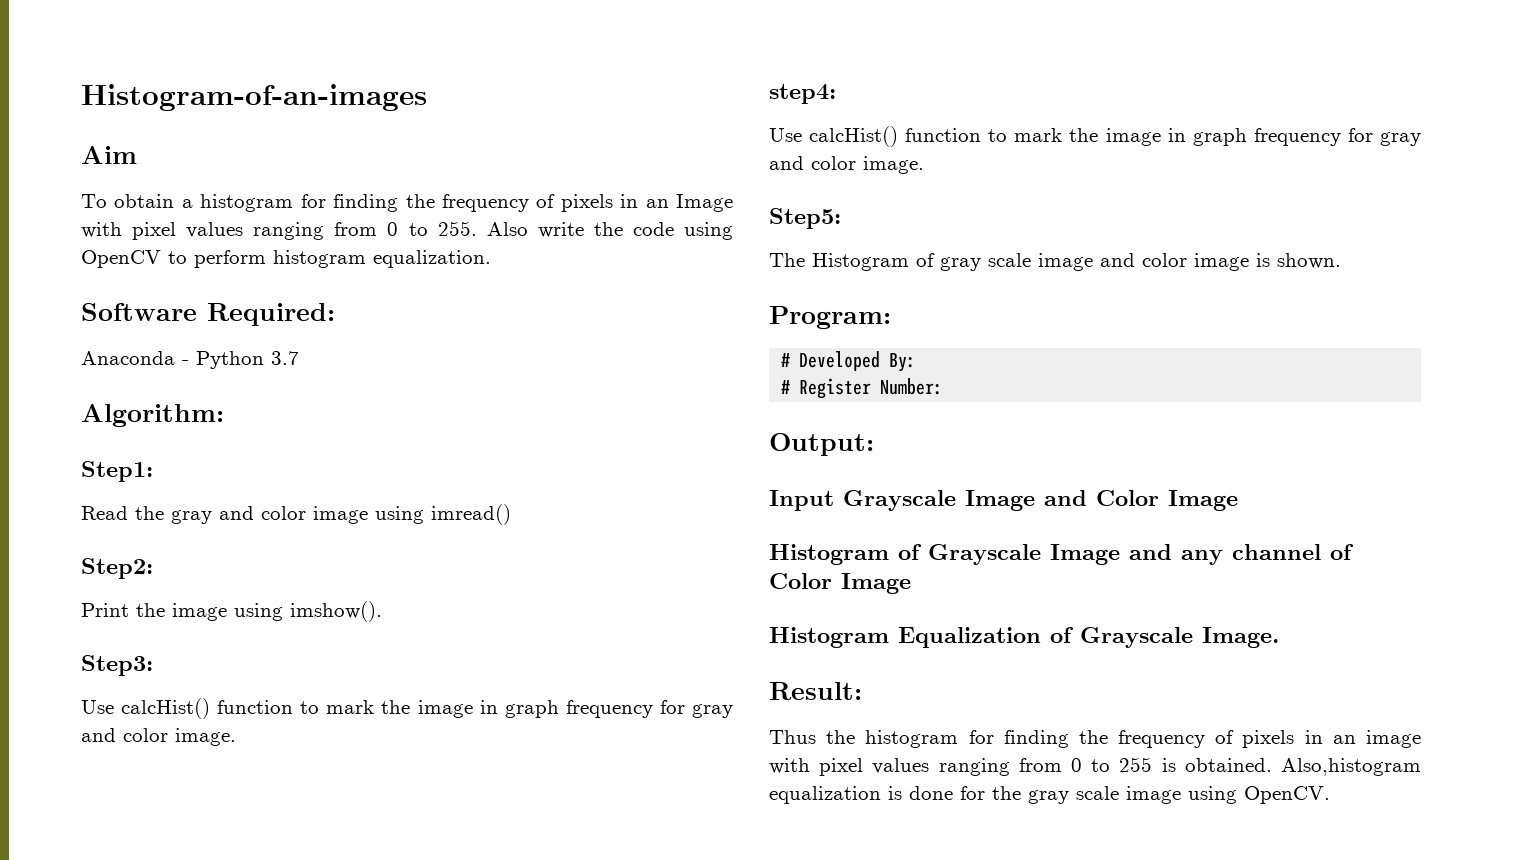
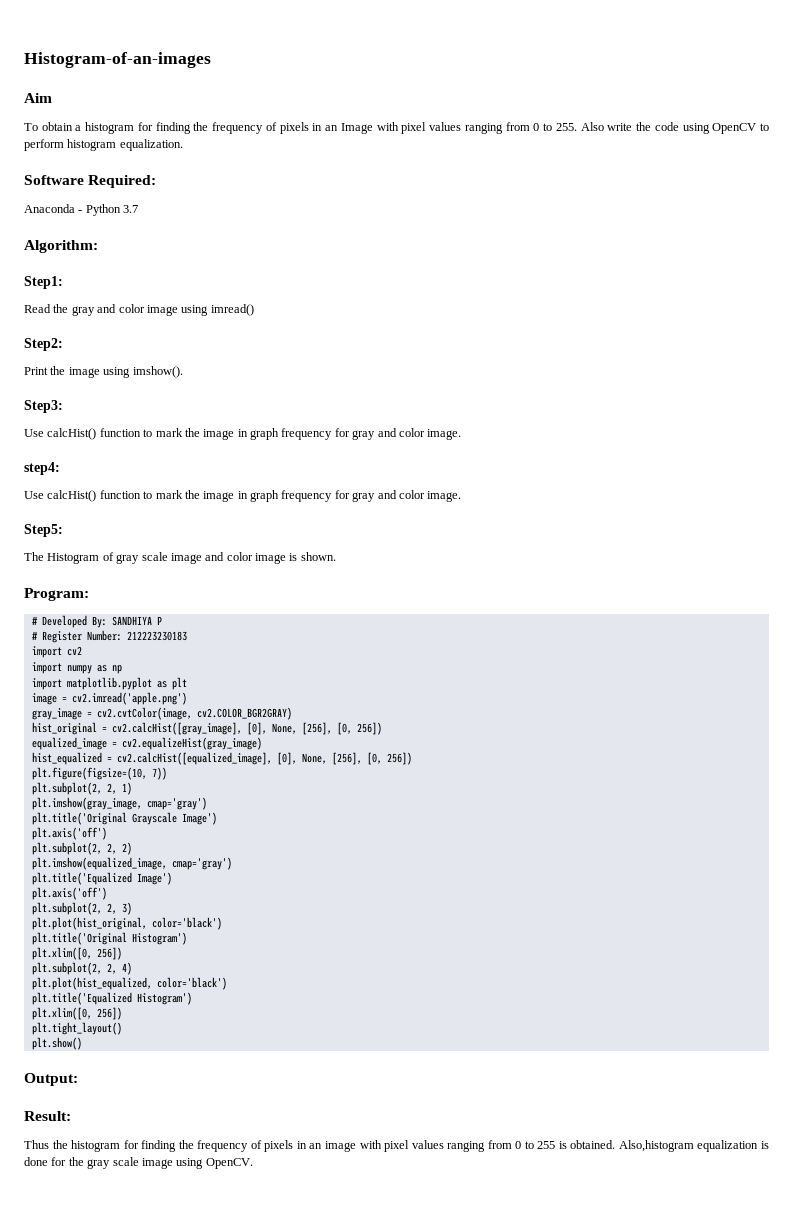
- # Developed By:
+ # Developed By: SANDHIYA P
- # Register Number:
+ # Register Number: 212223230183
+ import cv2
+ import numpy as np
+ import matplotlib.pyplot as plt
+ image = cv2.imread('apple.png')
+ gray_image = cv2.cvtColor(image, cv2.COLOR_BGR2GRAY)
+ hist_original = cv2.calcHist([gray_image], [0], None, [256], [0, 256])
+ equalized_image = cv2.equalizeHist(gray_image)
+ hist_equalized = cv2.calcHist([equalized_image], [0], None, [256], [0, 256])
+ plt.figure(figsize=(10, 7))
+ plt.subplot(2, 2, 1)
+ plt.imshow(gray_image, cmap='gray')
+ plt.title('Original Grayscale Image')
+ plt.axis('off')
+ plt.subplot(2, 2, 2)
+ plt.imshow(equalized_image, cmap='gray')
+ plt.title('Equalized Image')
+ plt.axis('off')
+ plt.subplot(2, 2, 3)
+ plt.plot(hist_original, color='black')
+ plt.title('Original Histogram')
+ plt.xlim([0, 256])
+ plt.subplot(2, 2, 4)
+ plt.plot(hist_equalized, color='black')
+ plt.title('Equalized Histogram')
+ plt.xlim([0, 256])
+ plt.tight_layout()
+ plt.show()
  Output:
- Input Grayscale Image and Color Image
- Histogram of Grayscale Image and any channel of Color Image
- Histogram Equalization of Grayscale Image.

